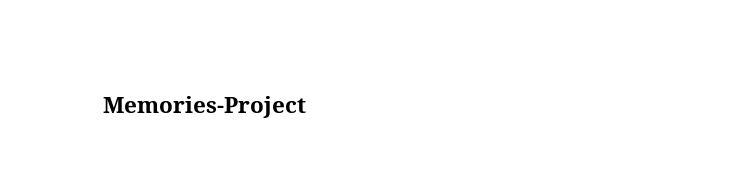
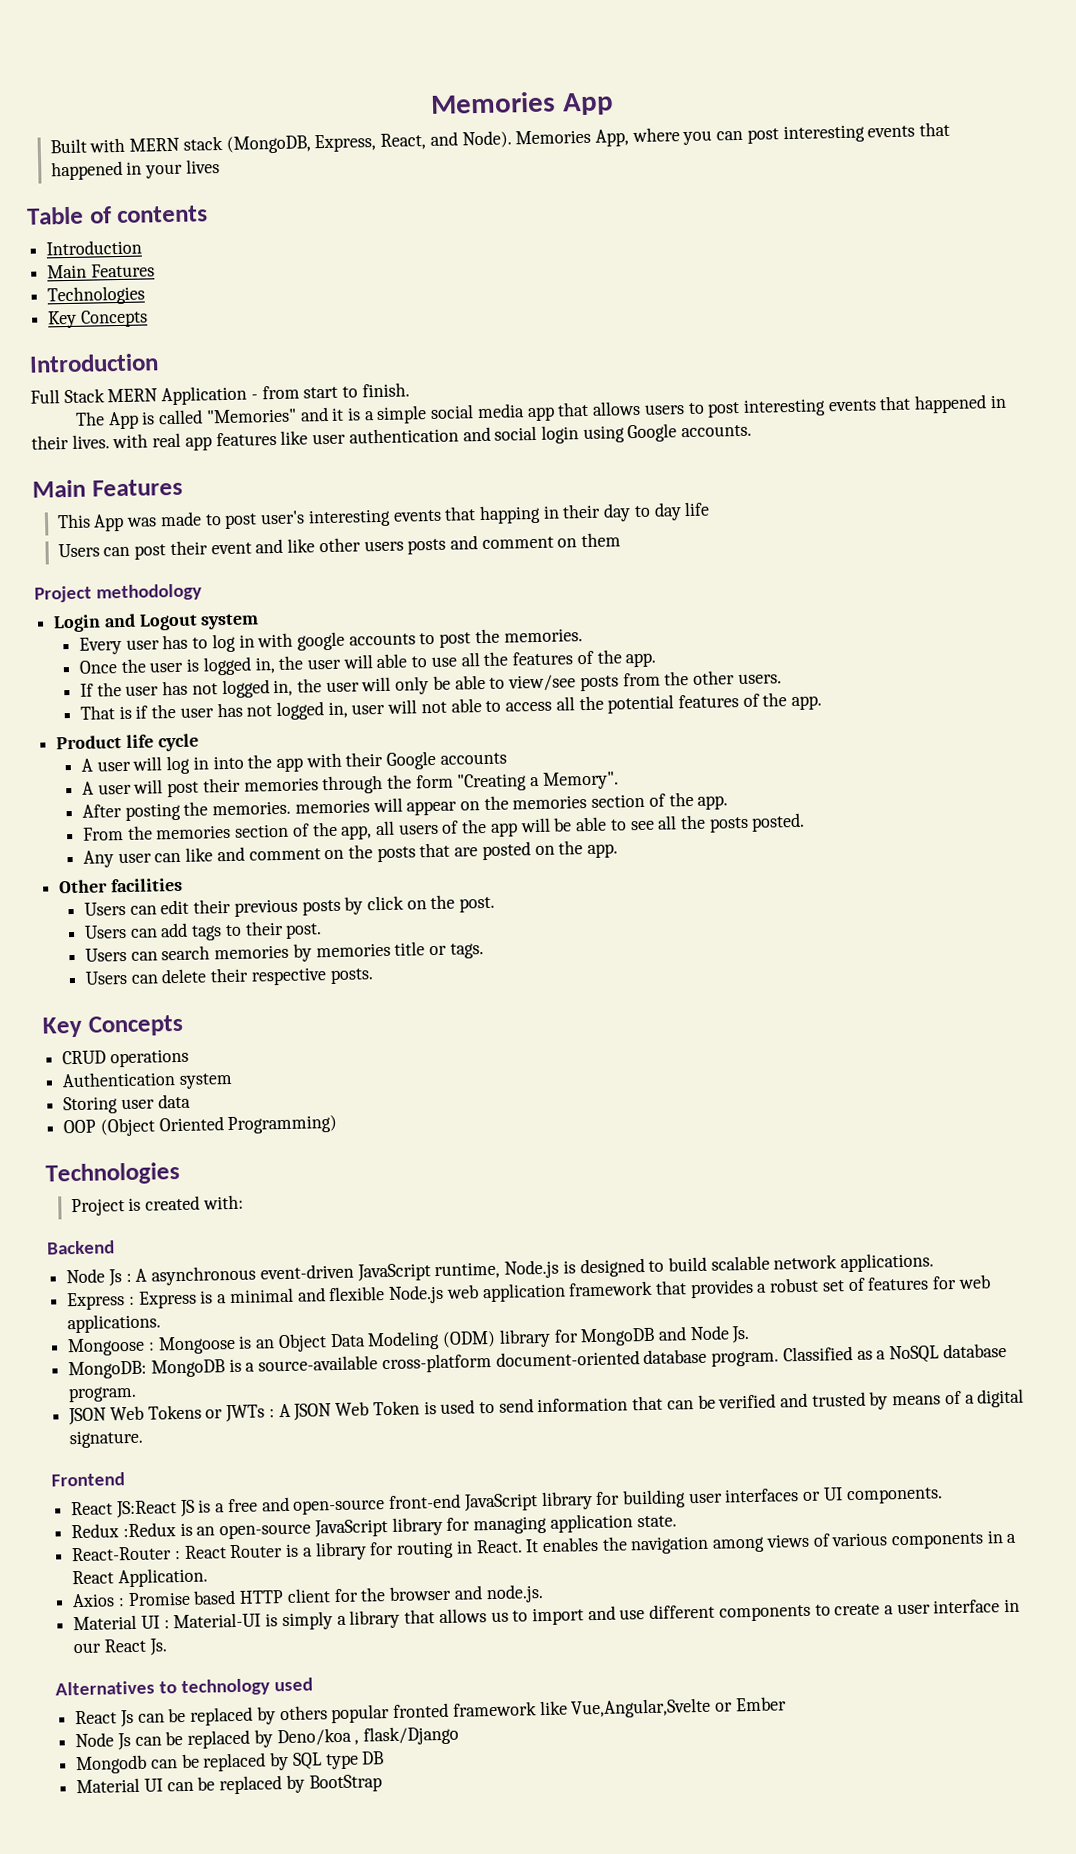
- Memories-Project
+ Memories App
+ Built with MERN stack (MongoDB, Express, React, and Node). Memories App, where you can post interesting events that happened in your lives
+ Table of contents
+ Introduction
+ Main Features
+ Technologies
+ Key Concepts
+ Introduction
+ Full Stack MERN Application - from start to finish.
+ The App is called "Memories" and it is a simple social media app that allows users to post interesting events that happened in their lives. with real app features like user authentication and social login using Google accounts.
+ Main Features
+ This App was made to post user's interesting events that happing in their day to day life
+ Users can post their event and like other users posts and comment on them
+ Project methodology
+ Login and Logout system
+ Every user has to log in with google accounts to post the memories.
+ Once the user is logged in, the user will able to use all the features of the app.
+ If the user has not logged in, the user will only be able to view/see posts from the other users.
+ That is if the user has not logged in, user will not able to access all the potential features of the app.
+ Product life cycle
+ A user will log in into the app with their Google accounts
+ A user will post their memories through the form "Creating a Memory".
+ After posting the memories. memories will appear on the memories section of the app.
+ From the memories section of the app, all users of the app will be able to see all the posts posted.
+ Any user can like and comment on the posts that are posted on the app.
+ Other facilities
+ Users can edit their previous posts by click on the post.
+ Users can add tags to their post.
+ Users can search memories by memories title or tags.
+ Users can delete their respective posts.
+ Key Concepts
+ CRUD operations
+ Authentication system
+ Storing user data
+ OOP (Object Oriented Programming)
+ Technologies
+ Project is created with:
+ Backend
+ Node Js : A asynchronous event-driven JavaScript runtime, Node.js is designed to build scalable network applications.
+ Express : Express is a minimal and flexible Node.js web application framework that provides a robust set of features for web applications.
+ Mongoose : Mongoose is an Object Data Modeling (ODM) library for MongoDB and Node Js.
+ MongoDB: MongoDB is a source-available cross-platform document-oriented database program. Classified as a NoSQL database program.
+ JSON Web Tokens or JWTs : A JSON Web Token is used to send information that can be verified and trusted by means of a digital signature.
+ Frontend
+ React JS:React JS is a free and open-source front-end JavaScript library for building user interfaces or UI components.
+ Redux :Redux is an open-source JavaScript library for managing application state.
+ React-Router : React Router is a library for routing in React. It enables the navigation among views of various components in a React Application.
+ Axios : Promise based HTTP client for the browser and node.js.
+ Material UI : Material-UI is simply a library that allows us to import and use different components to create a user interface in our React Js.
+ Alternatives to technology used
+ React Js can be replaced by others popular fronted framework like Vue,Angular,Svelte or Ember
+ Node Js can be replaced by Deno/koa , flask/Django
+ Mongodb can be replaced by SQL type DB
+ Material UI can be replaced by BootStrap

